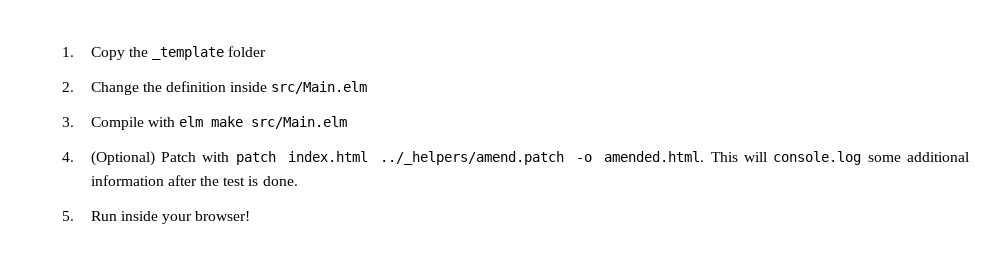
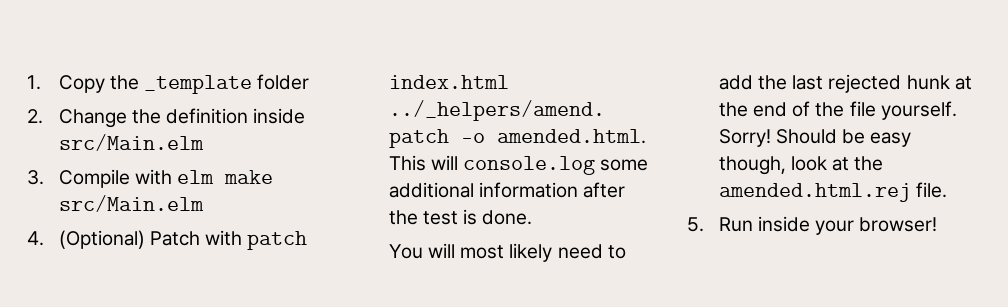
+ You will most likely need to add the last rejected hunk at the end of the file yourself. Sorry! Should be easy though, look at the amended.html.rej file.

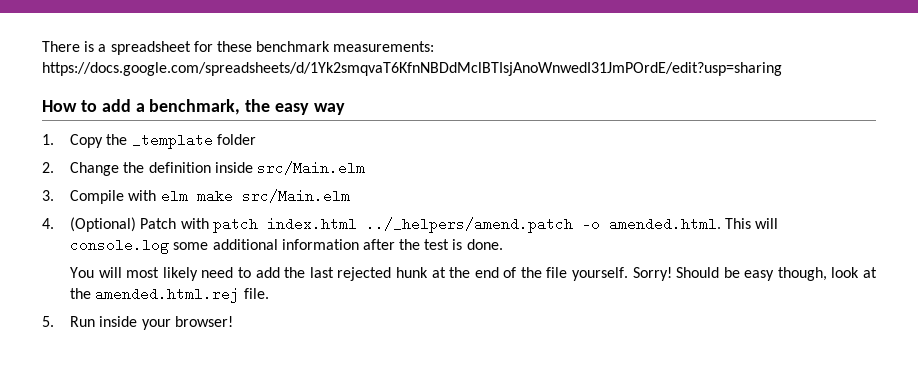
+ There is a spreadsheet for these benchmark measurements: https://docs.google.com/spreadsheets/d/1Yk2smqvaT6KfnNBDdMclBTIsjAnoWnwedI31JmPOrdE/edit?usp=sharing
+ How to add a benchmark, the easy way

